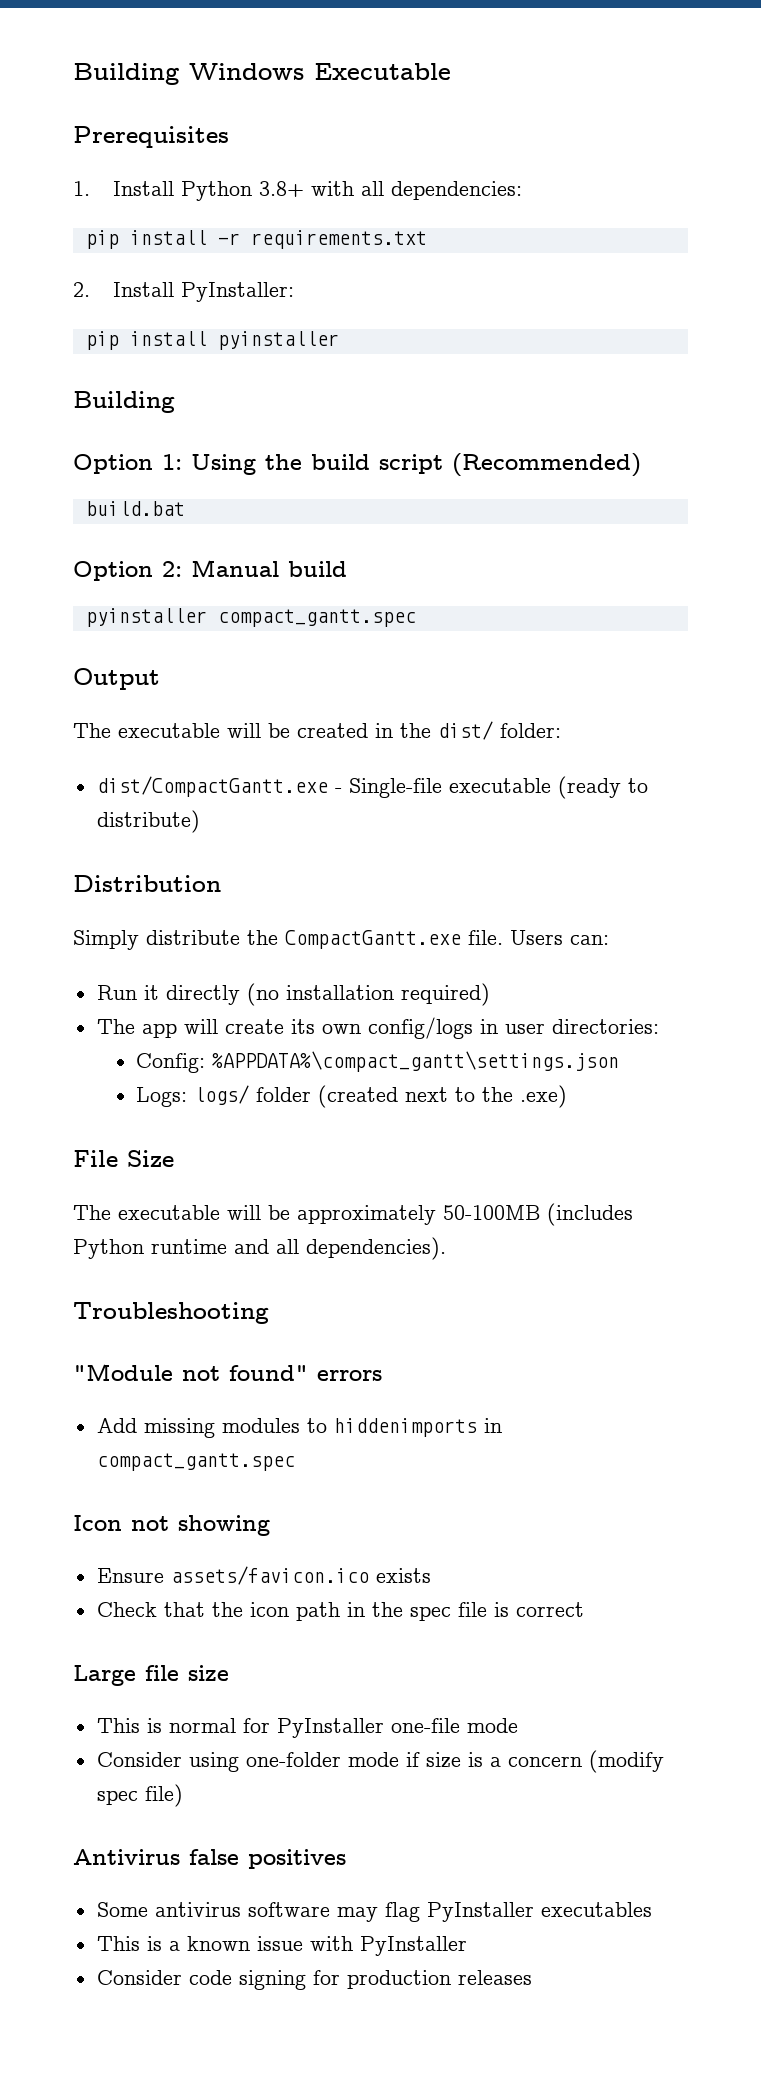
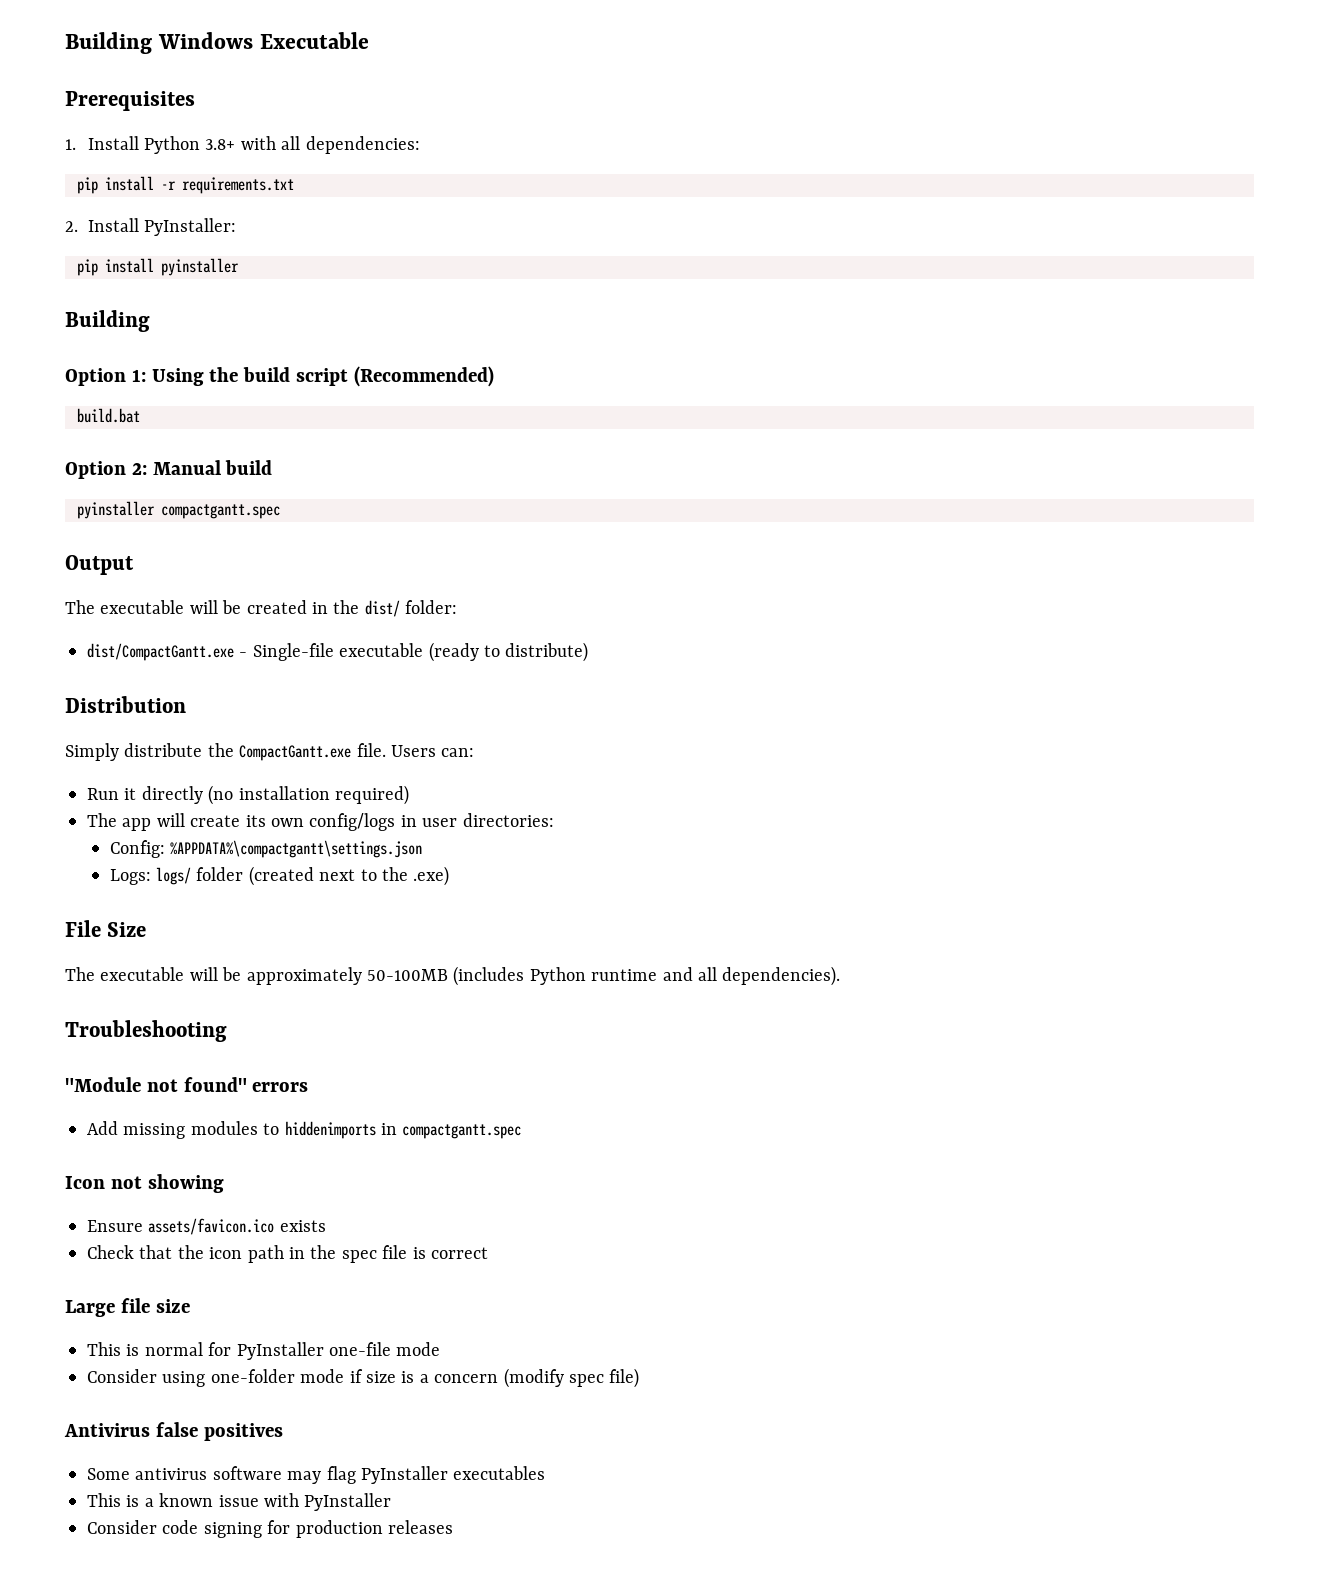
- pyinstaller compact_gantt.spec
+ pyinstaller compactgantt.spec
- Config: %APPDATA%\compact_gantt\settings.json
+ Config: %APPDATA%\compactgantt\settings.json
- Add missing modules to hiddenimports in compact_gantt.spec
+ Add missing modules to hiddenimports in compactgantt.spec

